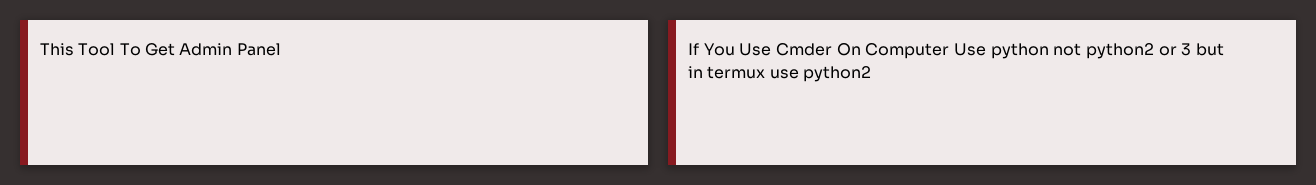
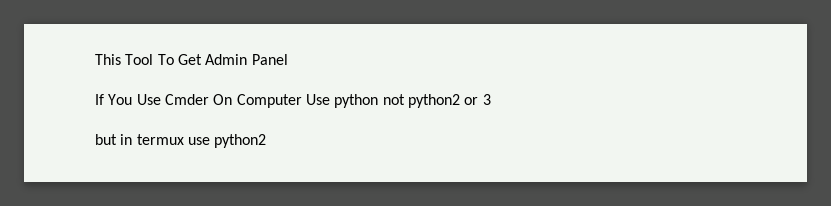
- If You Use Cmder On Computer Use python not python2 or 3 but in termux use python2
+ If You Use Cmder On Computer Use python not python2 or 3
+ but in termux use python2

